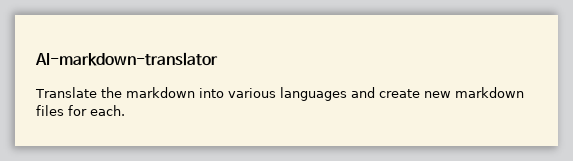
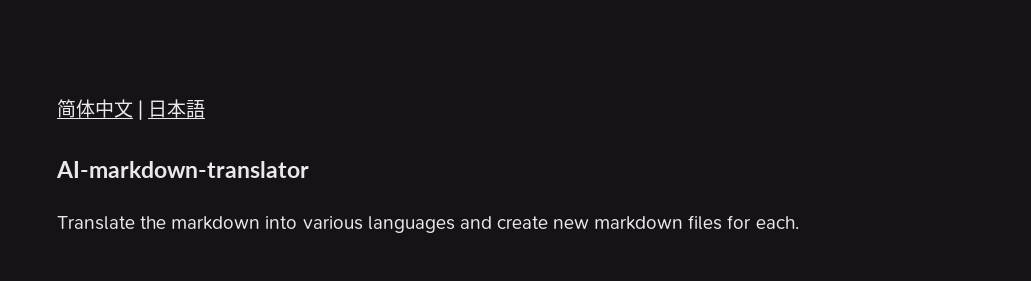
+ 简体中文 | 日本語

